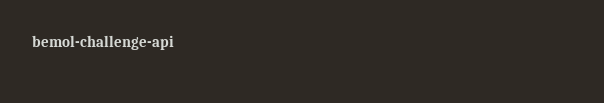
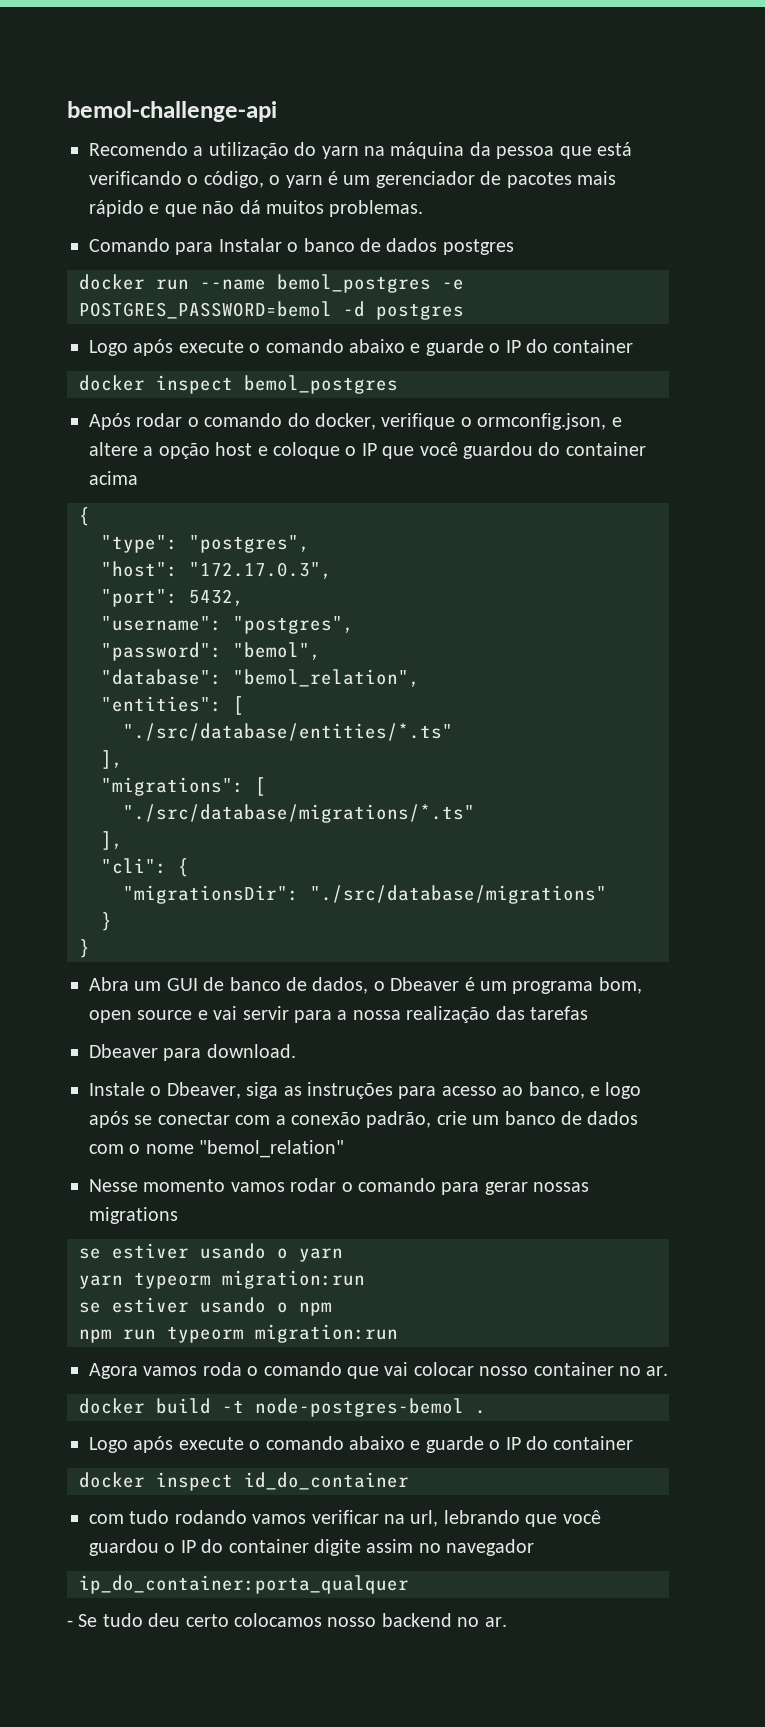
+ Recomendo a utilização do yarn na máquina da pessoa que está verificando o código, o yarn é um gerenciador de pacotes mais rápido e que não dá muitos problemas.
+ Comando para Instalar o banco de dados postgres
+ docker run --name bemol_postgres -e POSTGRES_PASSWORD=bemol -d postgres
+ Logo após execute o comando abaixo e guarde o IP do container
+ docker inspect bemol_postgres
+ Após rodar o comando do docker, verifique o ormconfig.json, e altere a opção host e coloque o IP que você guardou do container acima
+ {
+ "type": "postgres",
+ "host": "172.17.0.3",
+ "port": 5432,
+ "username": "postgres",
+ "password": "bemol",
+ "database": "bemol_relation",
+ "entities": [
+ "./src/database/entities/*.ts"
+ ],
+ "migrations": [
+ "./src/database/migrations/*.ts"
+ ],
+ "cli": {
+ "migrationsDir": "./src/database/migrations"
+ }
+ }
+ Abra um GUI de banco de dados, o Dbeaver é um programa bom, open source e vai servir para a nossa realização das tarefas
+ Dbeaver para download.
+ Instale o Dbeaver, siga as instruções para acesso ao banco, e logo após se conectar com a conexão padrão, crie um banco de dados com o nome "bemol_relation"
+ Nesse momento vamos rodar o comando para gerar nossas migrations
+ se estiver usando o yarn
+ yarn typeorm migration:run
+ se estiver usando o npm
+ npm run typeorm migration:run
+ Agora vamos roda o comando que vai colocar nosso container no ar.
+ docker build -t node-postgres-bemol .
+ Logo após execute o comando abaixo e guarde o IP do container
+ docker inspect id_do_container
+ com tudo rodando vamos verificar na url, lebrando que você guardou o IP do container digite assim no navegador
+ ip_do_container:porta_qualquer
+ - Se tudo deu certo colocamos nosso backend no ar.

